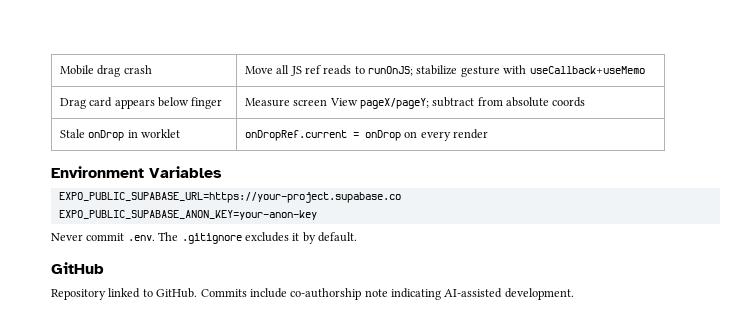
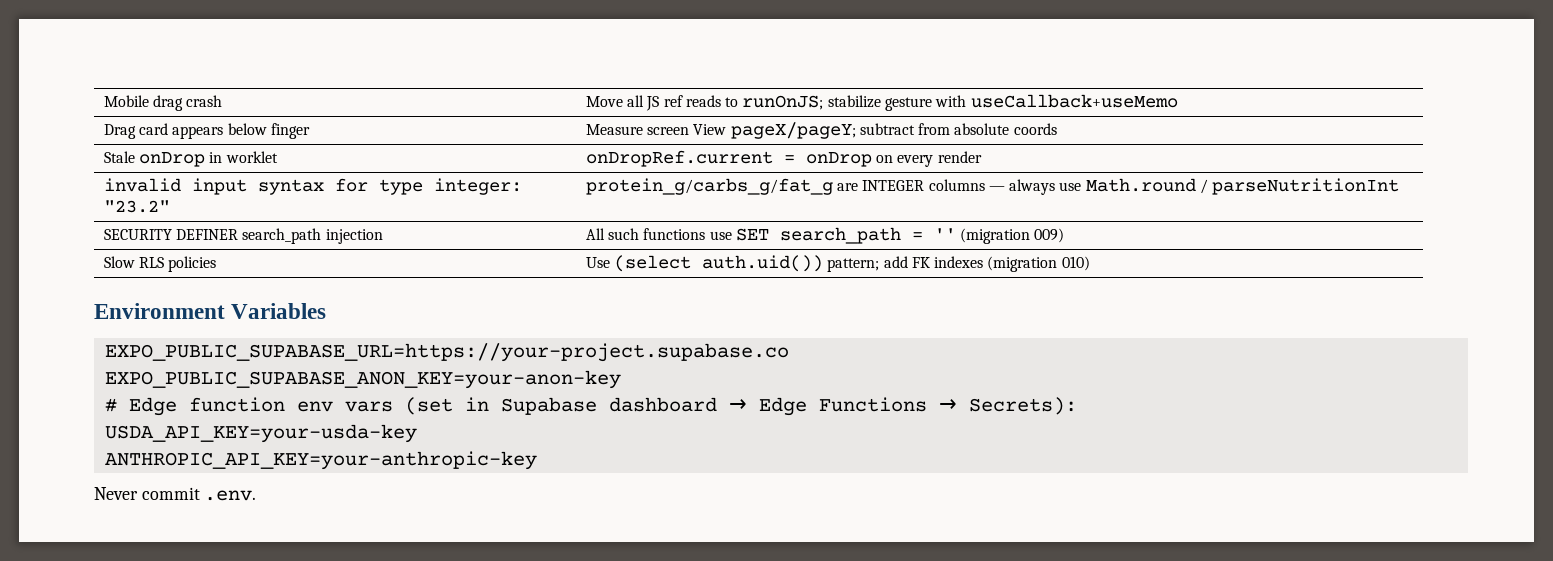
+ invalid input syntax for type integer: "23.2" | protein_g/carbs_g/fat_g are INTEGER columns — always use Math.round / parseNutritionInt
+ SECURITY DEFINER search_path injection | All such functions use SET search_path = '' (migration 009)
+ Slow RLS policies | Use (select auth.uid()) pattern; add FK indexes (migration 010)
  Environment Variables
  EXPO_PUBLIC_SUPABASE_URL=https://your-project.supabase.co
  EXPO_PUBLIC_SUPABASE_ANON_KEY=your-anon-key
- Never commit .env. The .gitignore excludes it by default.
- GitHub
- Repository linked to GitHub. Commits include co-authorship note indicating AI-assisted development.
+ # Edge function env vars (set in Supabase dashboard → Edge Functions → Secrets):
+ USDA_API_KEY=your-usda-key
+ ANTHROPIC_API_KEY=your-anthropic-key
+ Never commit .env.

